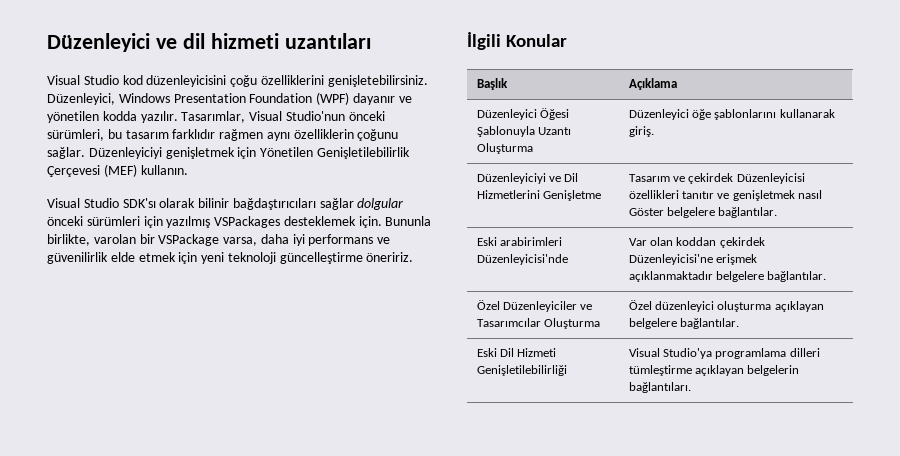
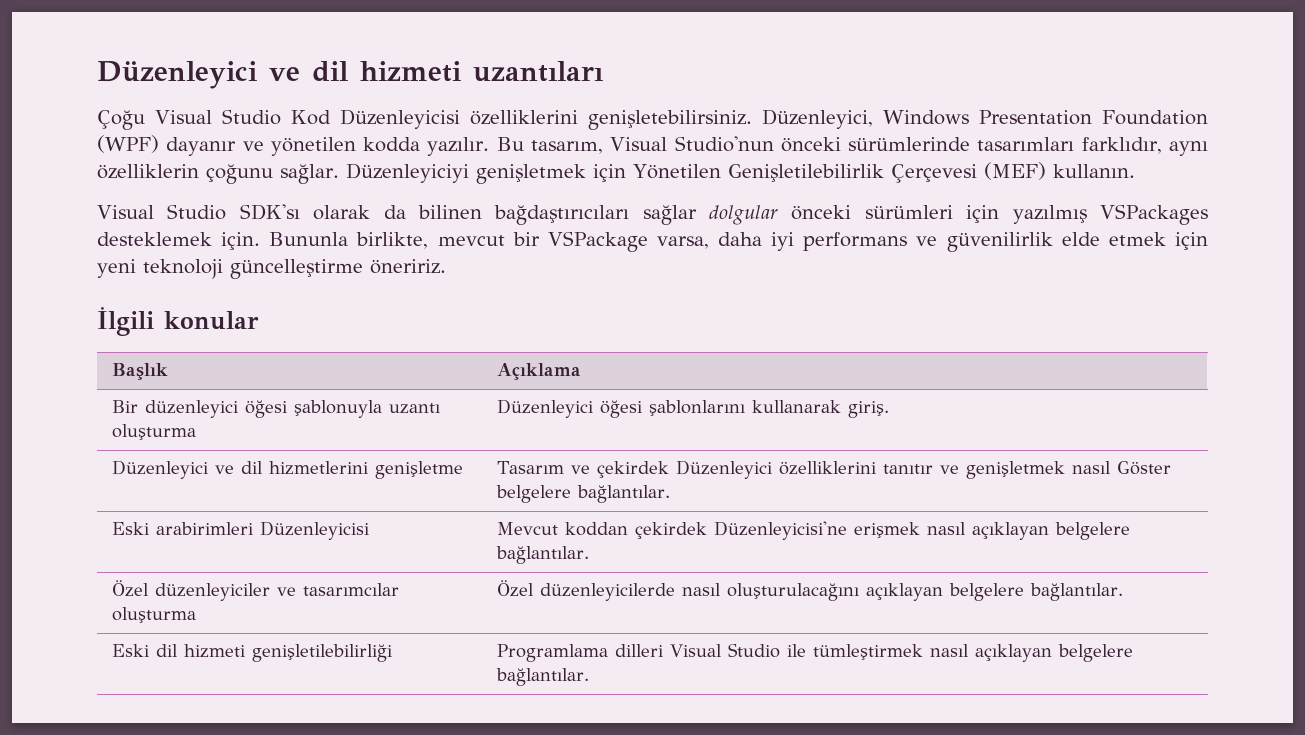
- Visual Studio kod düzenleyicisini çoğu özelliklerini genişletebilirsiniz.
+ Çoğu Visual Studio Kod Düzenleyicisi özelliklerini genişletebilirsiniz.
- Tasarımlar, Visual Studio'nun önceki sürümleri, bu tasarım farklıdır rağmen aynı özelliklerin çoğunu sağlar.
+ Bu tasarım, Visual Studio'nun önceki sürümlerinde tasarımları farklıdır, aynı özelliklerin çoğunu sağlar.
- Visual Studio SDK'sı olarak bilinir bağdaştırıcıları sağlar dolgular önceki sürümleri için yazılmış VSPackages desteklemek için.
+ Visual Studio SDK'sı olarak da bilinen bağdaştırıcıları sağlar dolgular önceki sürümleri için yazılmış VSPackages desteklemek için.
- Bununla birlikte, varolan bir VSPackage varsa, daha iyi performans ve güvenilirlik elde etmek için yeni teknoloji güncelleştirme öneririz.
+ Bununla birlikte, mevcut bir VSPackage varsa, daha iyi performans ve güvenilirlik elde etmek için yeni teknoloji güncelleştirme öneririz.
- İlgili Konular
+ İlgili konular
- Düzenleyici Öğesi Şablonuyla Uzantı Oluşturma | Düzenleyici öğe şablonlarını kullanarak giriş.
+ Bir düzenleyici öğesi şablonuyla uzantı oluşturma | Düzenleyici öğesi şablonlarını kullanarak giriş.
- Düzenleyiciyi ve Dil Hizmetlerini Genişletme | Tasarım ve çekirdek Düzenleyicisi özellikleri tanıtır ve genişletmek nasıl Göster belgelere bağlantılar.
+ Düzenleyici ve dil hizmetlerini genişletme | Tasarım ve çekirdek Düzenleyici özelliklerini tanıtır ve genişletmek nasıl Göster belgelere bağlantılar.
- Eski arabirimleri Düzenleyicisi'nde | Var olan koddan çekirdek Düzenleyicisi'ne erişmek açıklanmaktadır belgelere bağlantılar.
+ Eski arabirimleri Düzenleyicisi | Mevcut koddan çekirdek Düzenleyicisi'ne erişmek nasıl açıklayan belgelere bağlantılar.
- Özel Düzenleyiciler ve Tasarımcılar Oluşturma | Özel düzenleyici oluşturma açıklayan belgelere bağlantılar.
- Eski Dil Hizmeti Genişletilebilirliği | Visual Studio'ya programlama dilleri tümleştirme açıklayan belgelerin bağlantıları.
+ Özel düzenleyiciler ve tasarımcılar oluşturma | Özel düzenleyicilerde nasıl oluşturulacağını açıklayan belgelere bağlantılar.
+ Eski dil hizmeti genişletilebilirliği | Programlama dilleri Visual Studio ile tümleştirmek nasıl açıklayan belgelere bağlantılar.

